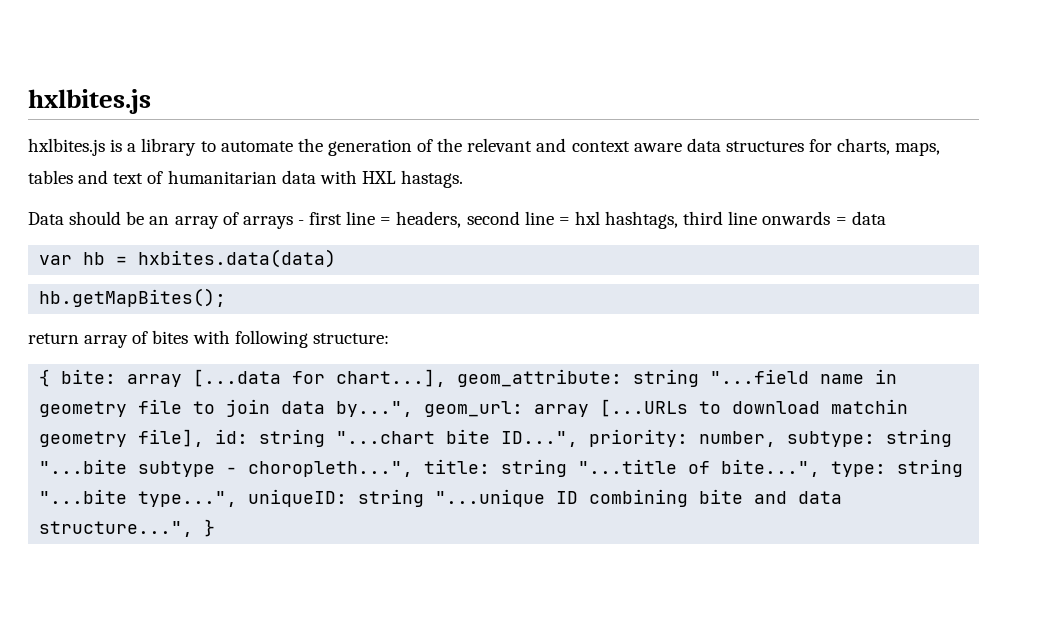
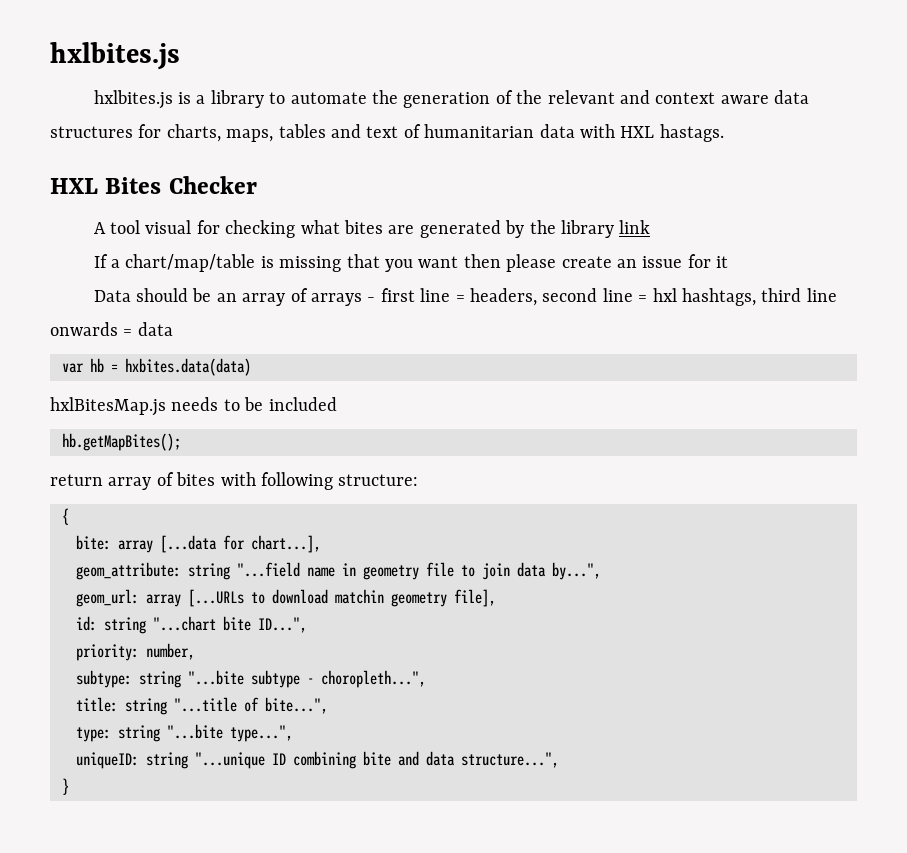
+ HXL Bites Checker
+ A tool visual for checking what bites are generated by the library link
+ If a chart/map/table is missing that you want then please create an issue for it
+ hxlBitesMap.js needs to be included
- { bite: array [...data for chart...], geom_attribute: string "...field name in geometry file to join data by...", geom_url: array [...URLs to download matchin geometry file], id: string "...chart bite ID...", priority: number, subtype: string "...bite subtype - choropleth...", title: string "...title of bite...", type: string "...bite type...", uniqueID: string "...unique ID combining bite and data structure...", }
+ {
+ bite: array [...data for chart...],
+ geom_attribute: string "...field name in geometry file to join data by...",
+ geom_url: array [...URLs to download matchin geometry file],
+ id: string "...chart bite ID...",
+ priority: number,
+ subtype: string "...bite subtype - choropleth...",
+ title: string "...title of bite...",
+ type: string "...bite type...",
+ uniqueID: string "...unique ID combining bite and data structure...",
+ }

